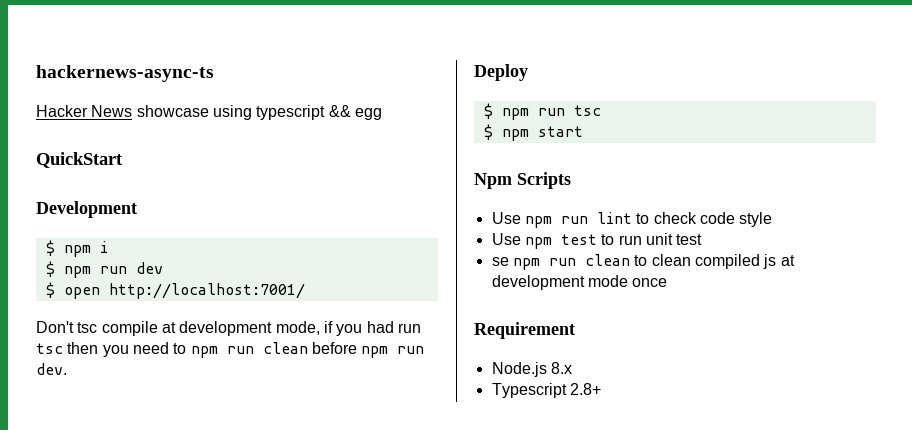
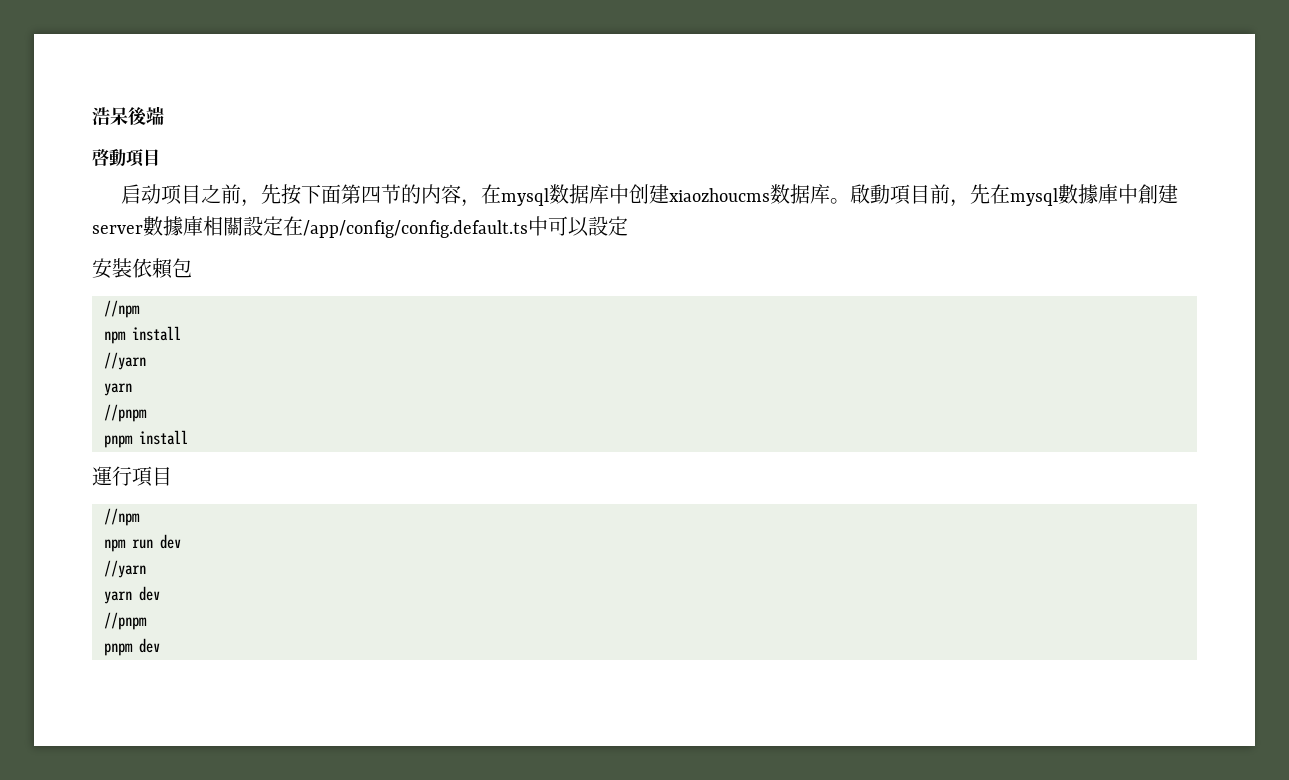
- hackernews-async-ts
- Hacker News showcase using typescript && egg
- QuickStart
- Development
- $ npm i
- $ npm run dev
- $ open http://localhost:7001/
- Don't tsc compile at development mode, if you had run tsc then you need to npm run clean before npm run dev.
- Deploy
- $ npm run tsc
- $ npm start
- Npm Scripts
- Use npm run lint to check code style
- Use npm test to run unit test
- se npm run clean to clean compiled js at development mode once
- Requirement
- Node.js 8.x
- Typescript 2.8+
+ 浩呆後端
+ 啓動項目
+ 启动项目之前，先按下面第四节的内容，在mysql数据库中创建xiaozhoucms数据库。啟動項目前，先在mysql數據庫中創建server數據庫相關設定在/app/config/config.default.ts中可以設定
+ 安裝依賴包
+ //npm
+ npm install
+ //yarn
+ yarn
+ //pnpm
+ pnpm install
+ 運行項目
+ //npm
+ npm run dev
+ //yarn
+ yarn dev
+ //pnpm
+ pnpm dev

